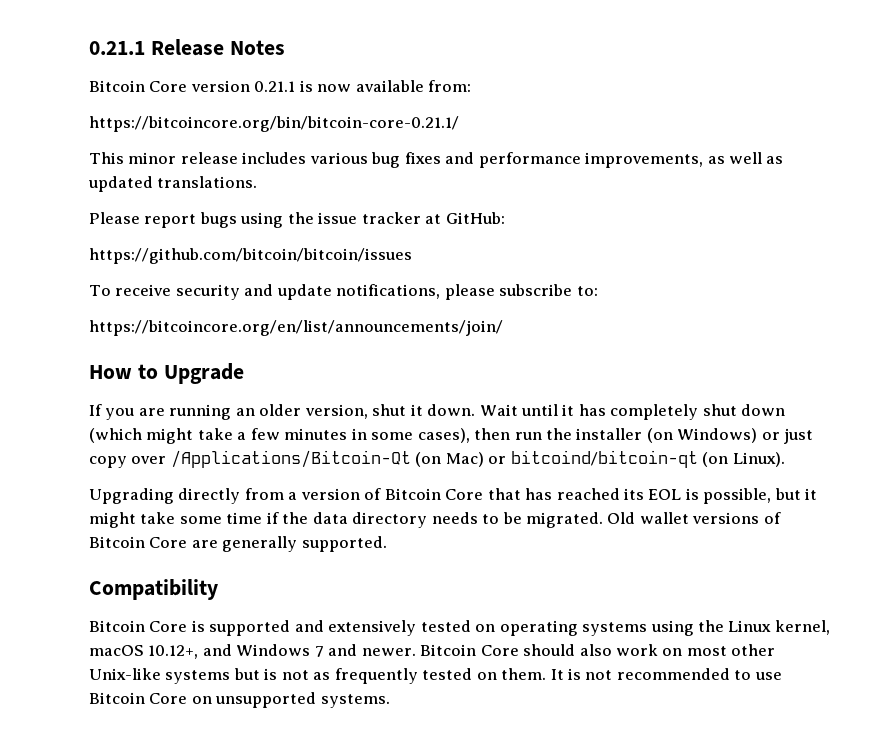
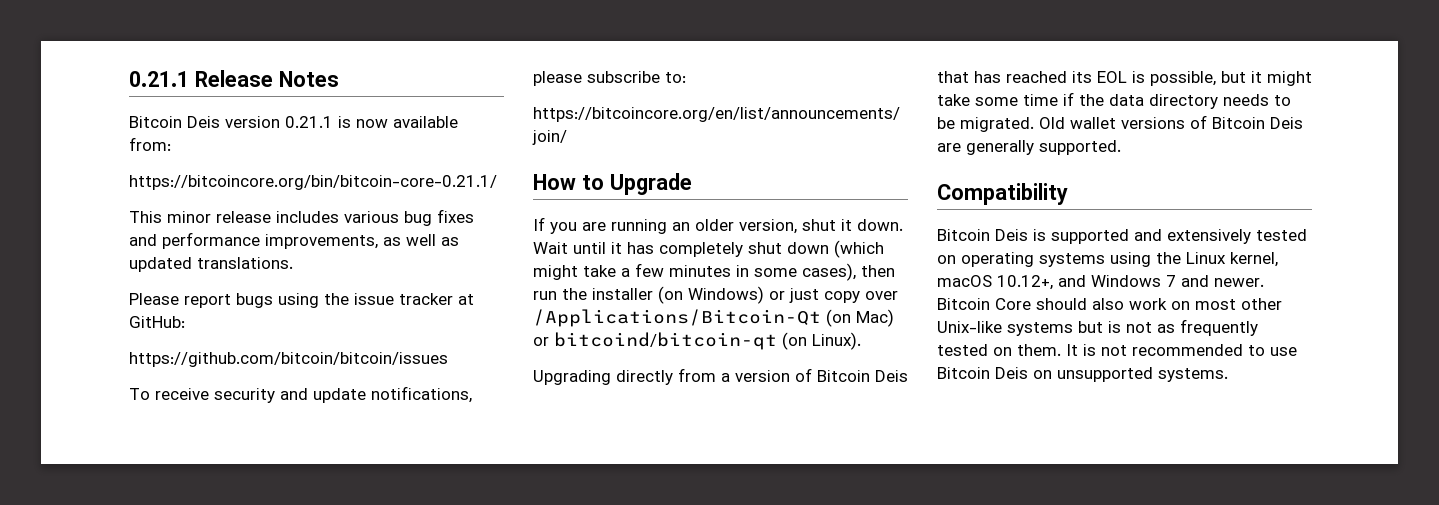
- Bitcoin Core version 0.21.1 is now available from:
+ Bitcoin Deis version 0.21.1 is now available from:
- Upgrading directly from a version of Bitcoin Core that has reached its EOL is possible, but it might take some time if the data directory needs to be migrated.
+ Upgrading directly from a version of Bitcoin Deis that has reached its EOL is possible, but it might take some time if the data directory needs to be migrated.
- Old wallet versions of Bitcoin Core are generally supported.
+ Old wallet versions of Bitcoin Deis are generally supported.
- Bitcoin Core is supported and extensively tested on operating systems using the Linux kernel, macOS 10.12+, and Windows 7 and newer.
+ Bitcoin Deis is supported and extensively tested on operating systems using the Linux kernel, macOS 10.12+, and Windows 7 and newer.
- It is not recommended to use Bitcoin Core on unsupported systems.
+ It is not recommended to use Bitcoin Deis on unsupported systems.

